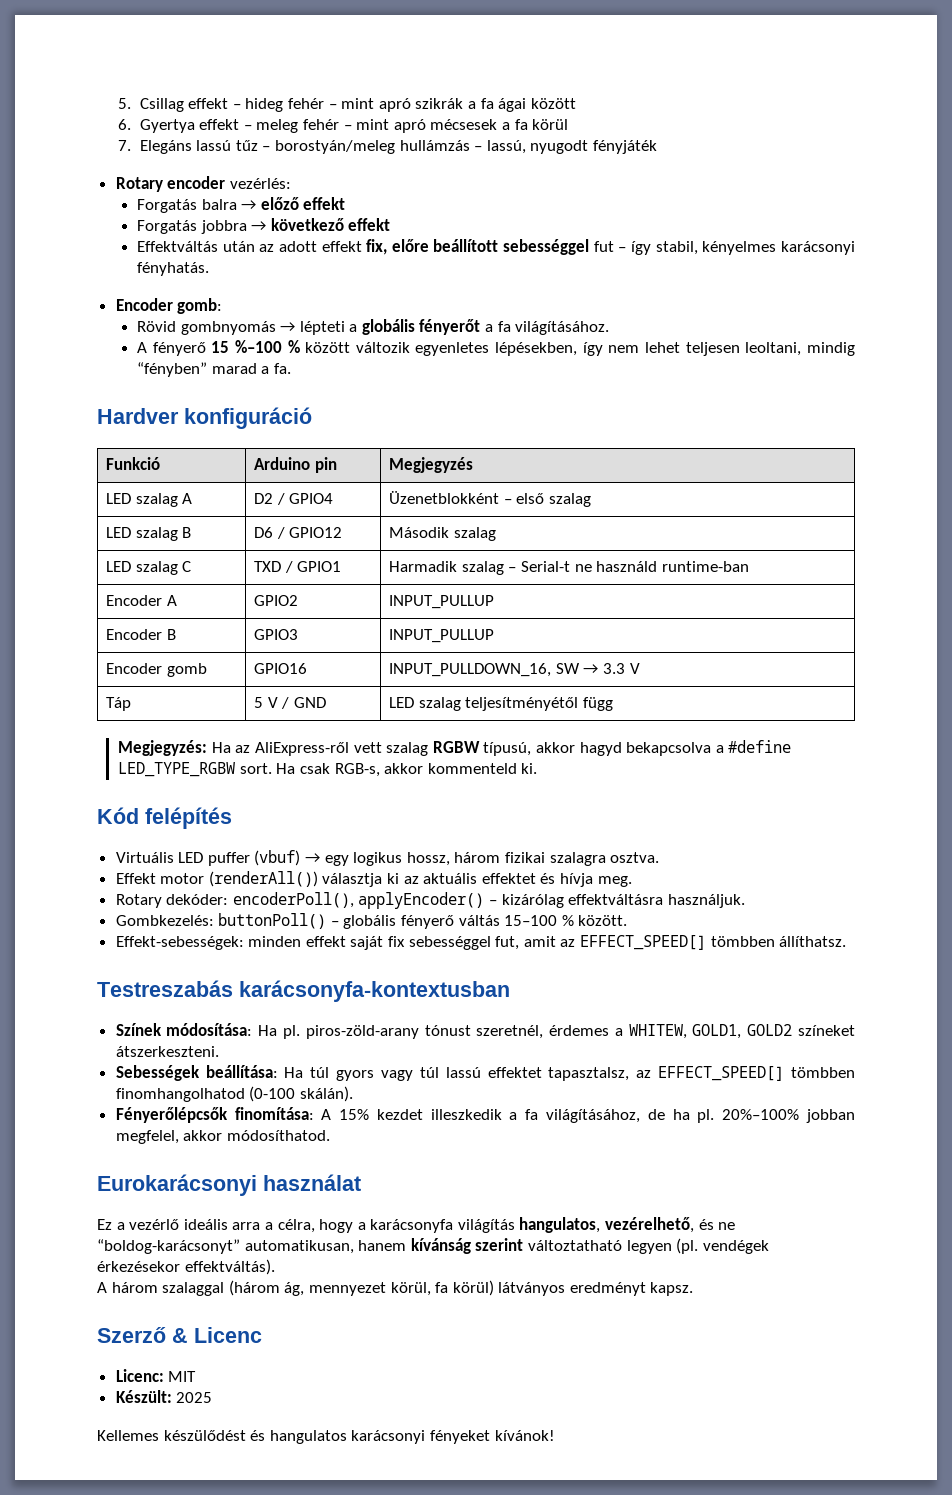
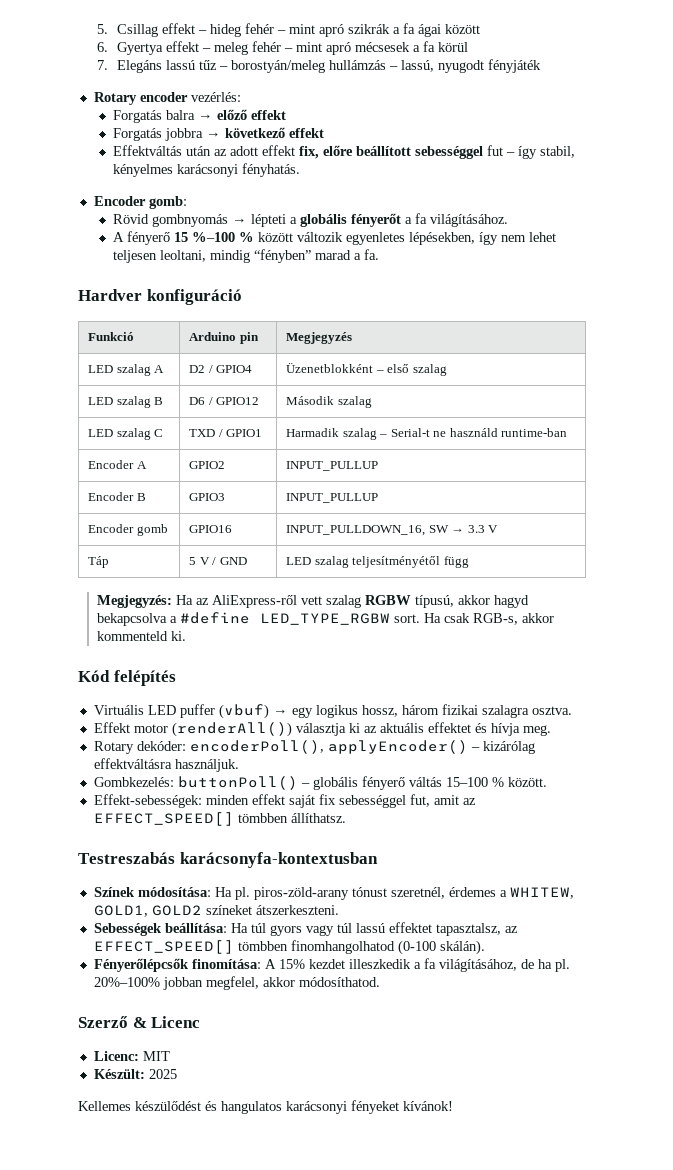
- Eurokarácsonyi használat
- Ez a vezérlő ideális arra a célra, hogy a karácsonyfa világítás hangulatos, vezérelhető, és ne “boldog-karácsonyt” automatikusan, hanem kívánság szerint változtatható legyen (pl. vendégek érkezésekor effektváltás).
- A három szalaggal (három ág, mennyezet körül, fa körül) látványos eredményt kapsz.

